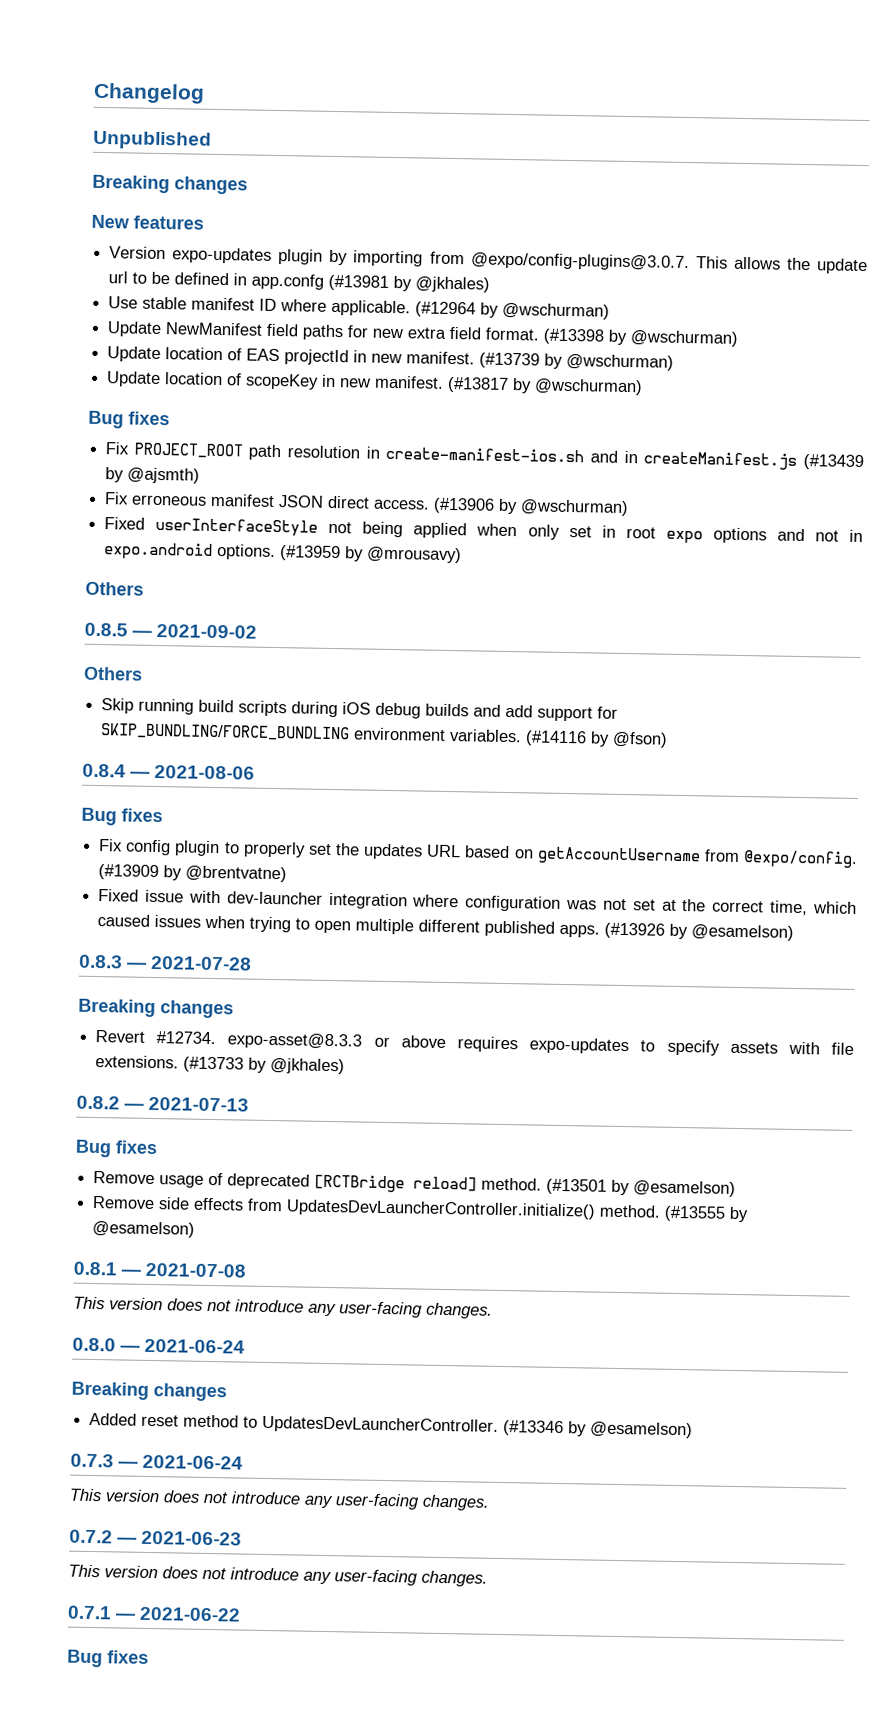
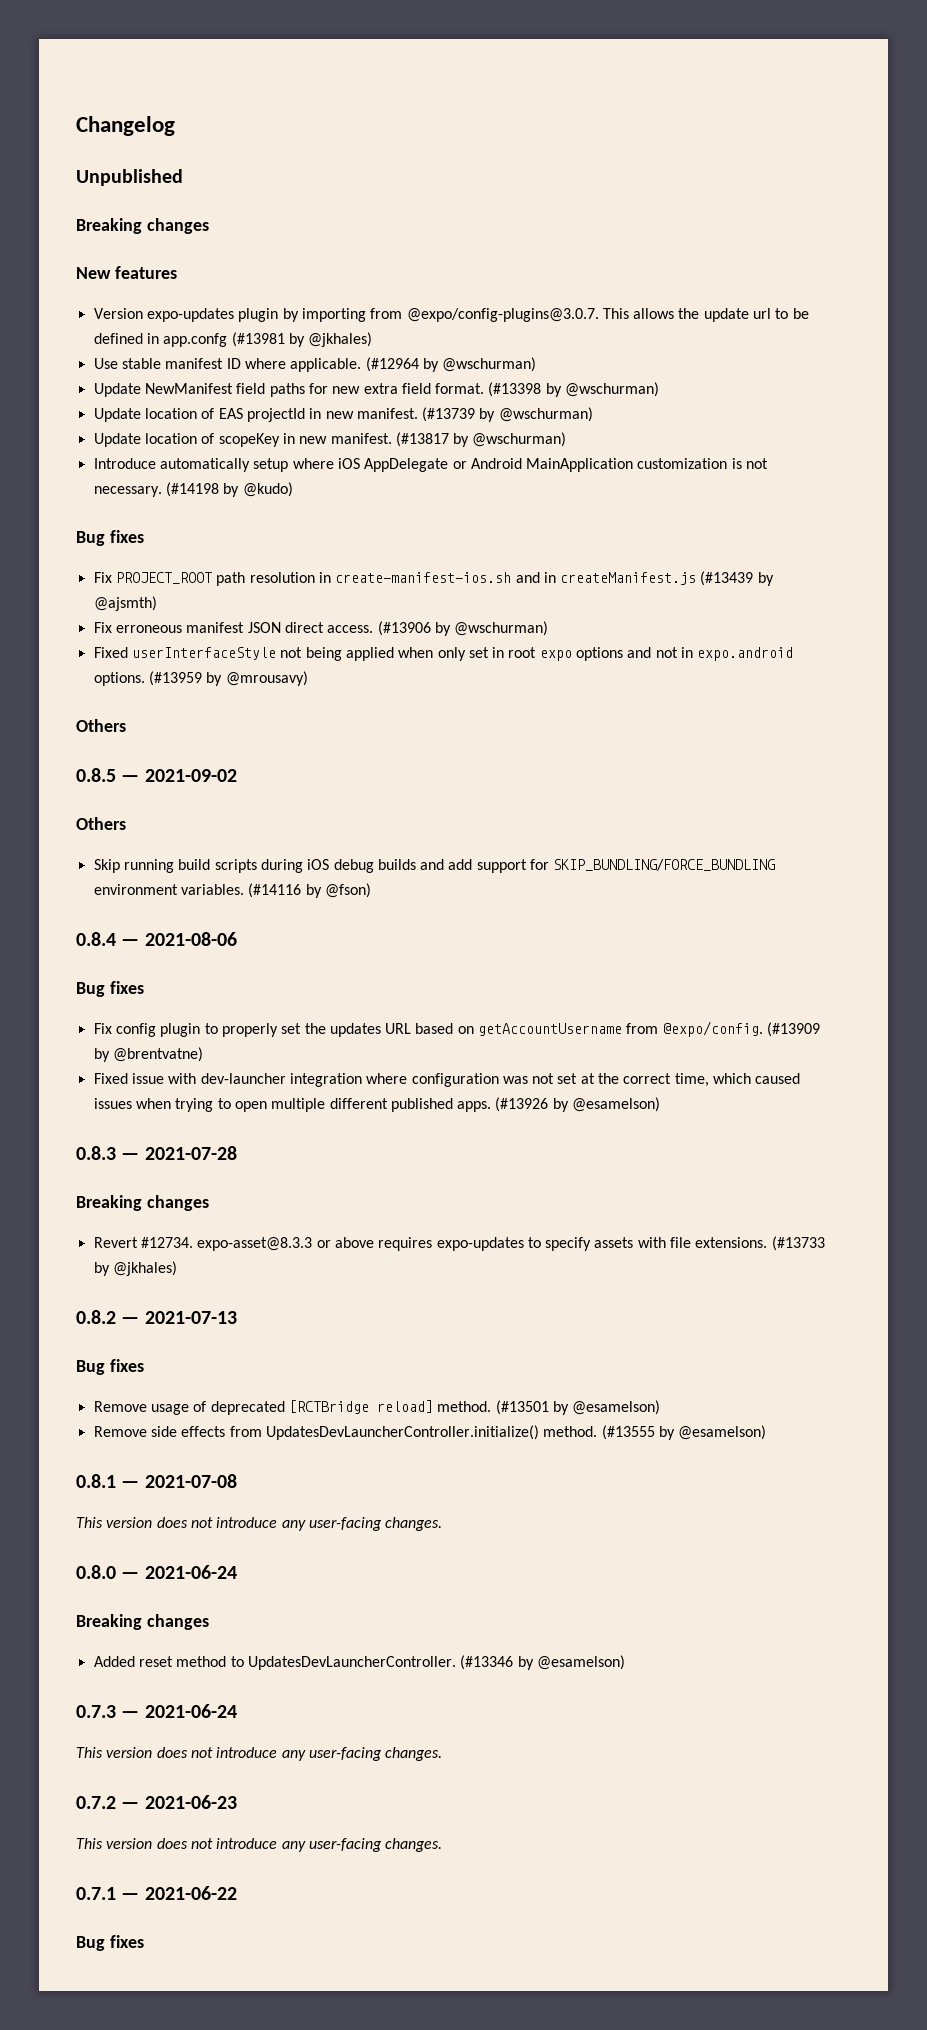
+ Introduce automatically setup where iOS AppDelegate or Android MainApplication customization is not necessary. (#14198 by @kudo)

